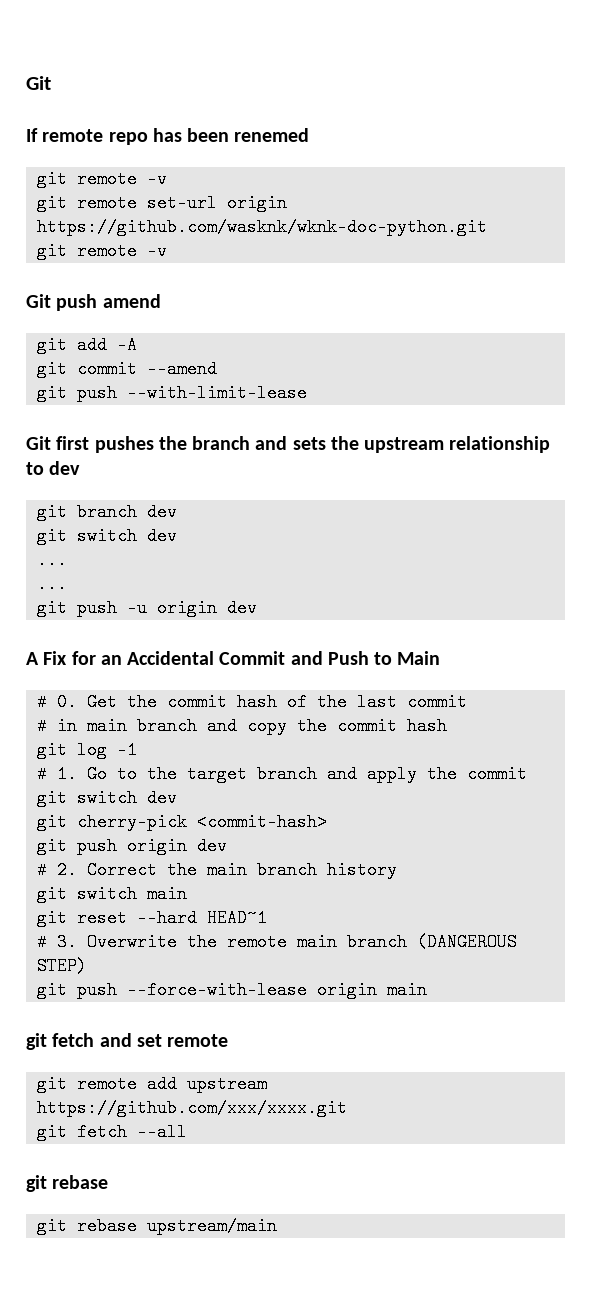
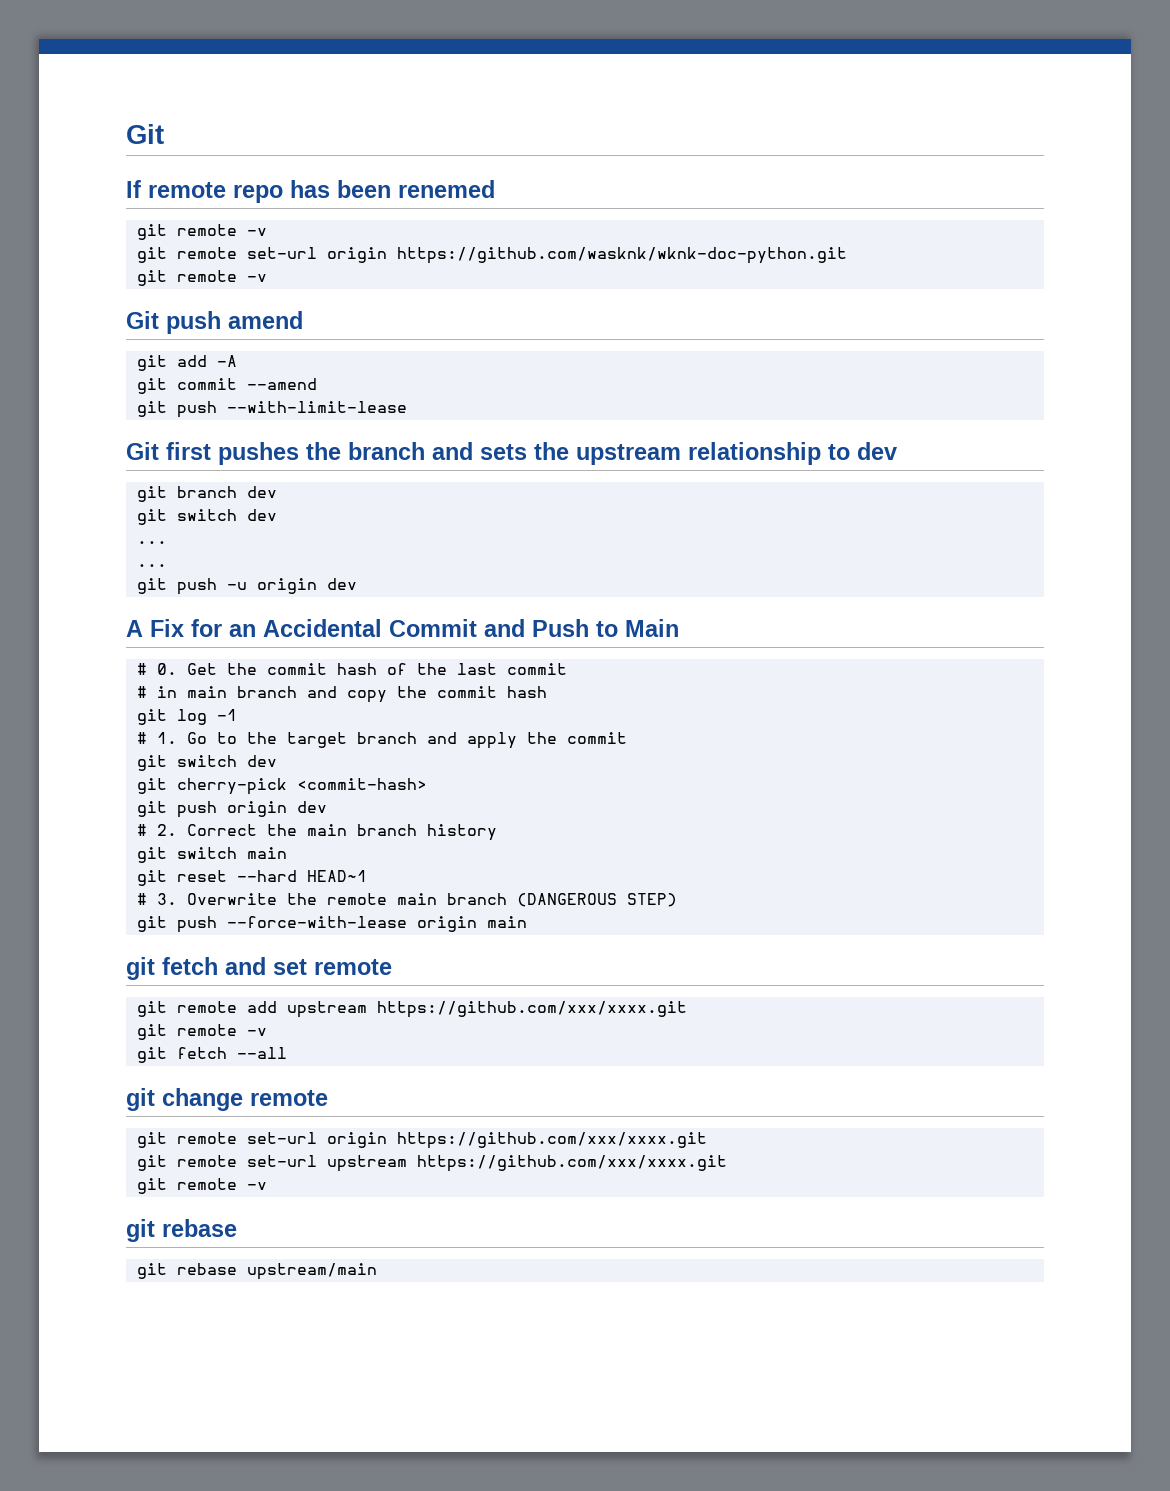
  git remote add upstream https://github.com/xxx/xxxx.git
+ git remote -v
+ git change remote
+ git remote set-url origin https://github.com/xxx/xxxx.git
+ git remote set-url upstream https://github.com/xxx/xxxx.git
+ git remote -v

